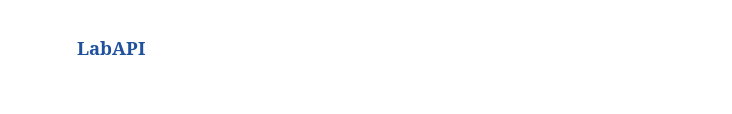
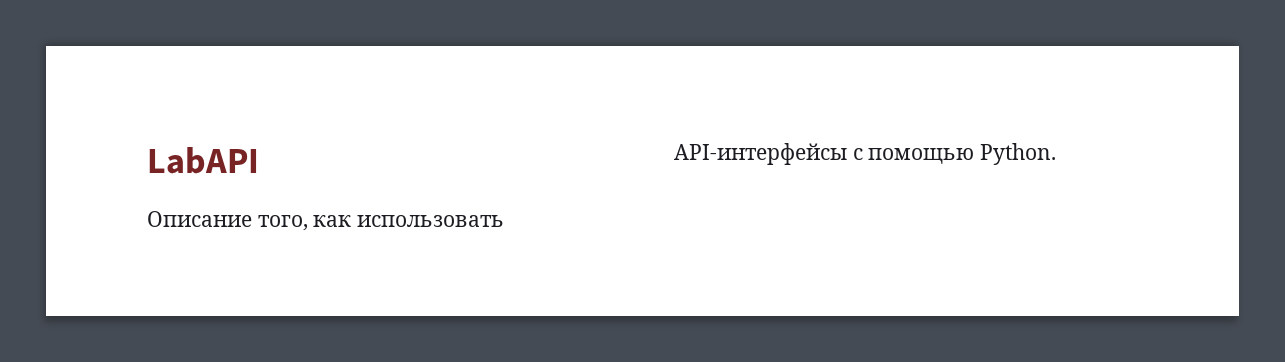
+ Описание того, как использовать API-интерфейсы с помощью Python.

